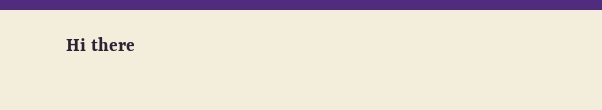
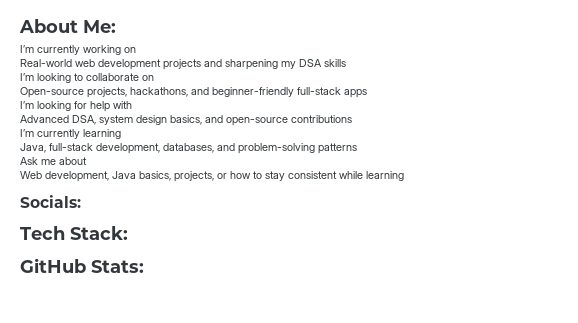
- Hi there
+ About Me:
+ I’m currently working on
+ Real-world web development projects and sharpening my DSA skills
+ I’m looking to collaborate on
+ Open-source projects, hackathons, and beginner-friendly full-stack apps
+ I’m looking for help with
+ Advanced DSA, system design basics, and open-source contributions
+ I’m currently learning
+ Java, full-stack development, databases, and problem-solving patterns
+ Ask me about
+ Web development, Java basics, projects, or how to stay consistent while learning
+ Socials:
+ Tech Stack:
+ GitHub Stats:

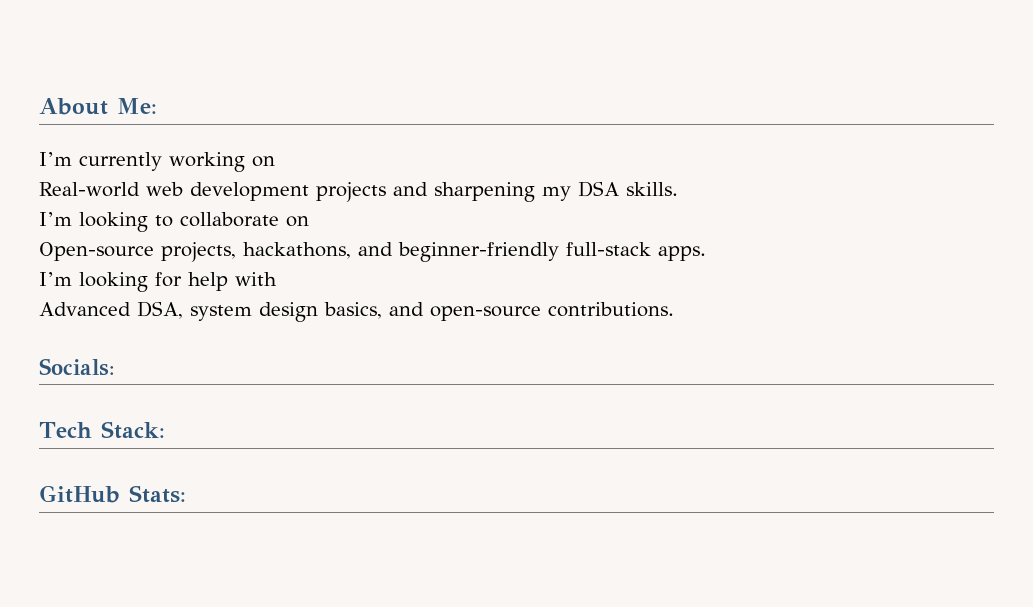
- Real-world web development projects and sharpening my DSA skills
+ Real-world web development projects and sharpening my DSA skills.
- Open-source projects, hackathons, and beginner-friendly full-stack apps
+ Open-source projects, hackathons, and beginner-friendly full-stack apps.
- Advanced DSA, system design basics, and open-source contributions
- I’m currently learning
- Java, full-stack development, databases, and problem-solving patterns
- Ask me about
- Web development, Java basics, projects, or how to stay consistent while learning
+ Advanced DSA, system design basics, and open-source contributions.

